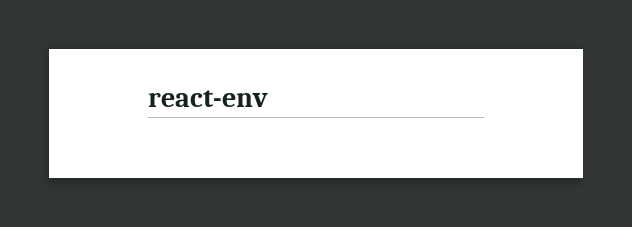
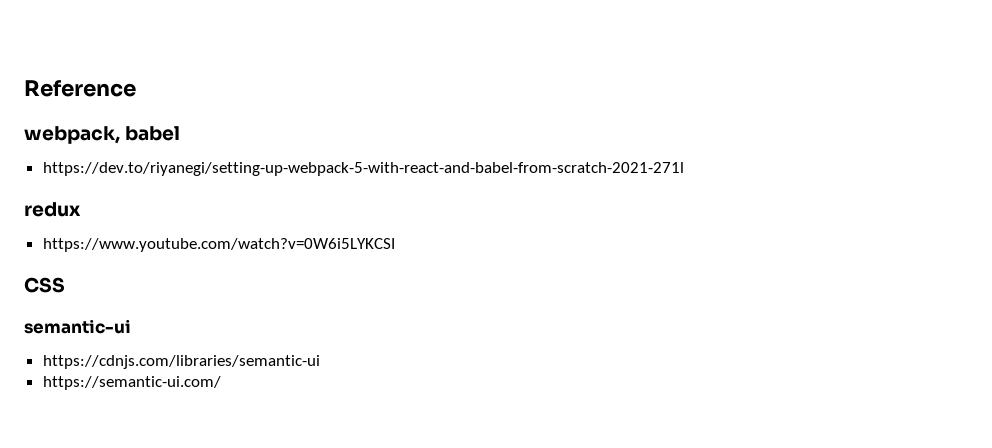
- react-env
+ Reference
+ webpack, babel
+ https://dev.to/riyanegi/setting-up-webpack-5-with-react-and-babel-from-scratch-2021-271l
+ redux
+ https://www.youtube.com/watch?v=0W6i5LYKCSI
+ CSS
+ semantic-ui
+ https://cdnjs.com/libraries/semantic-ui
+ https://semantic-ui.com/

